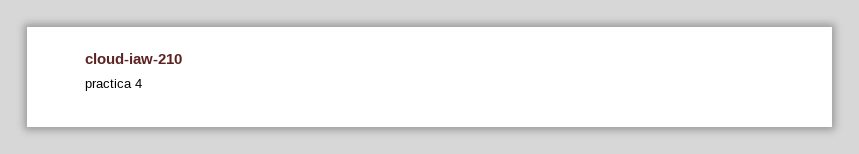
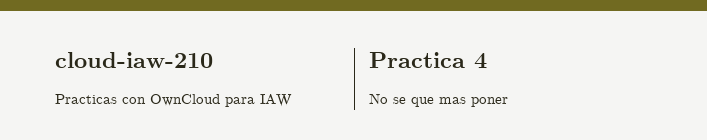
- practica 4
+ Practicas con OwnCloud para IAW
+ Practica 4
+ No se que mas poner

